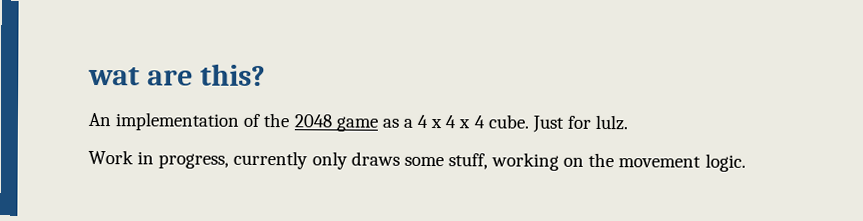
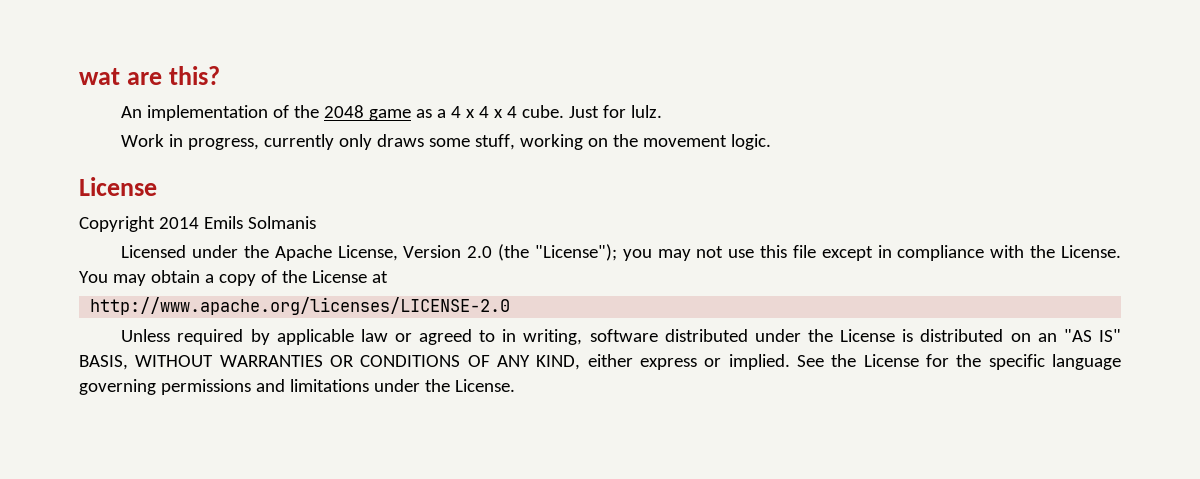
  Work in progress, currently only draws some stuff, working on the movement logic.
+ License
+ Copyright 2014 Emils Solmanis
+ Licensed under the Apache License, Version 2.0 (the "License"); you may not use this file except in compliance with the License. You may obtain a copy of the License at
+ http://www.apache.org/licenses/LICENSE-2.0
+ Unless required by applicable law or agreed to in writing, software distributed under the License is distributed on an "AS IS" BASIS, WITHOUT WARRANTIES OR CONDITIONS OF ANY KIND, either express or implied. See the License for the specific language governing permissions and limitations under the License.

